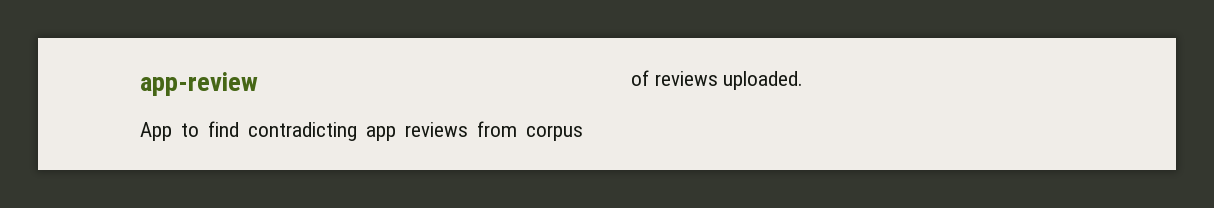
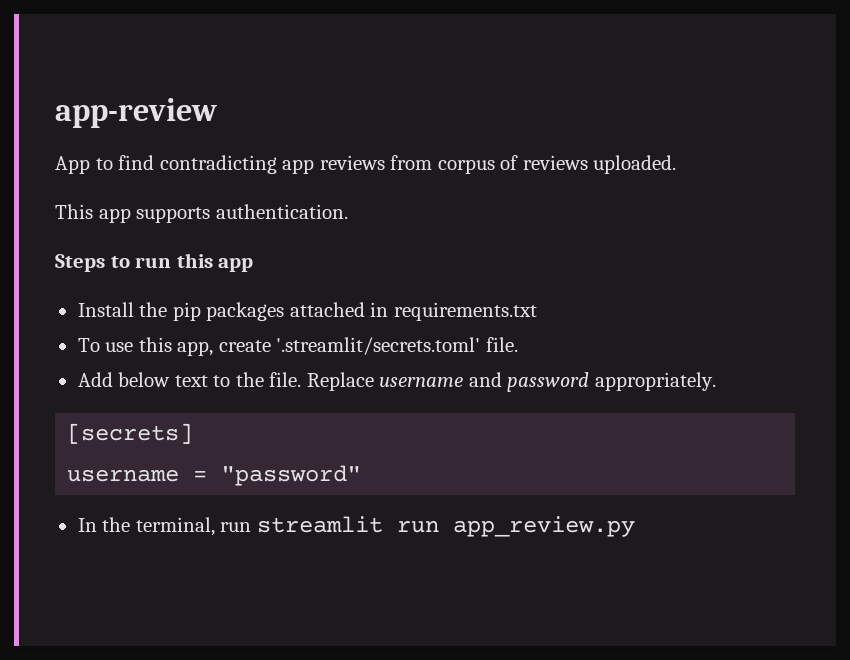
+ This app supports authentication.
+ Steps to run this app
+ Install the pip packages attached in requirements.txt
+ To use this app, create '.streamlit/secrets.toml' file.
+ Add below text to the file. Replace username and password appropriately.
+ [secrets]
+ username = "password"
+ In the terminal, run streamlit run app_review.py

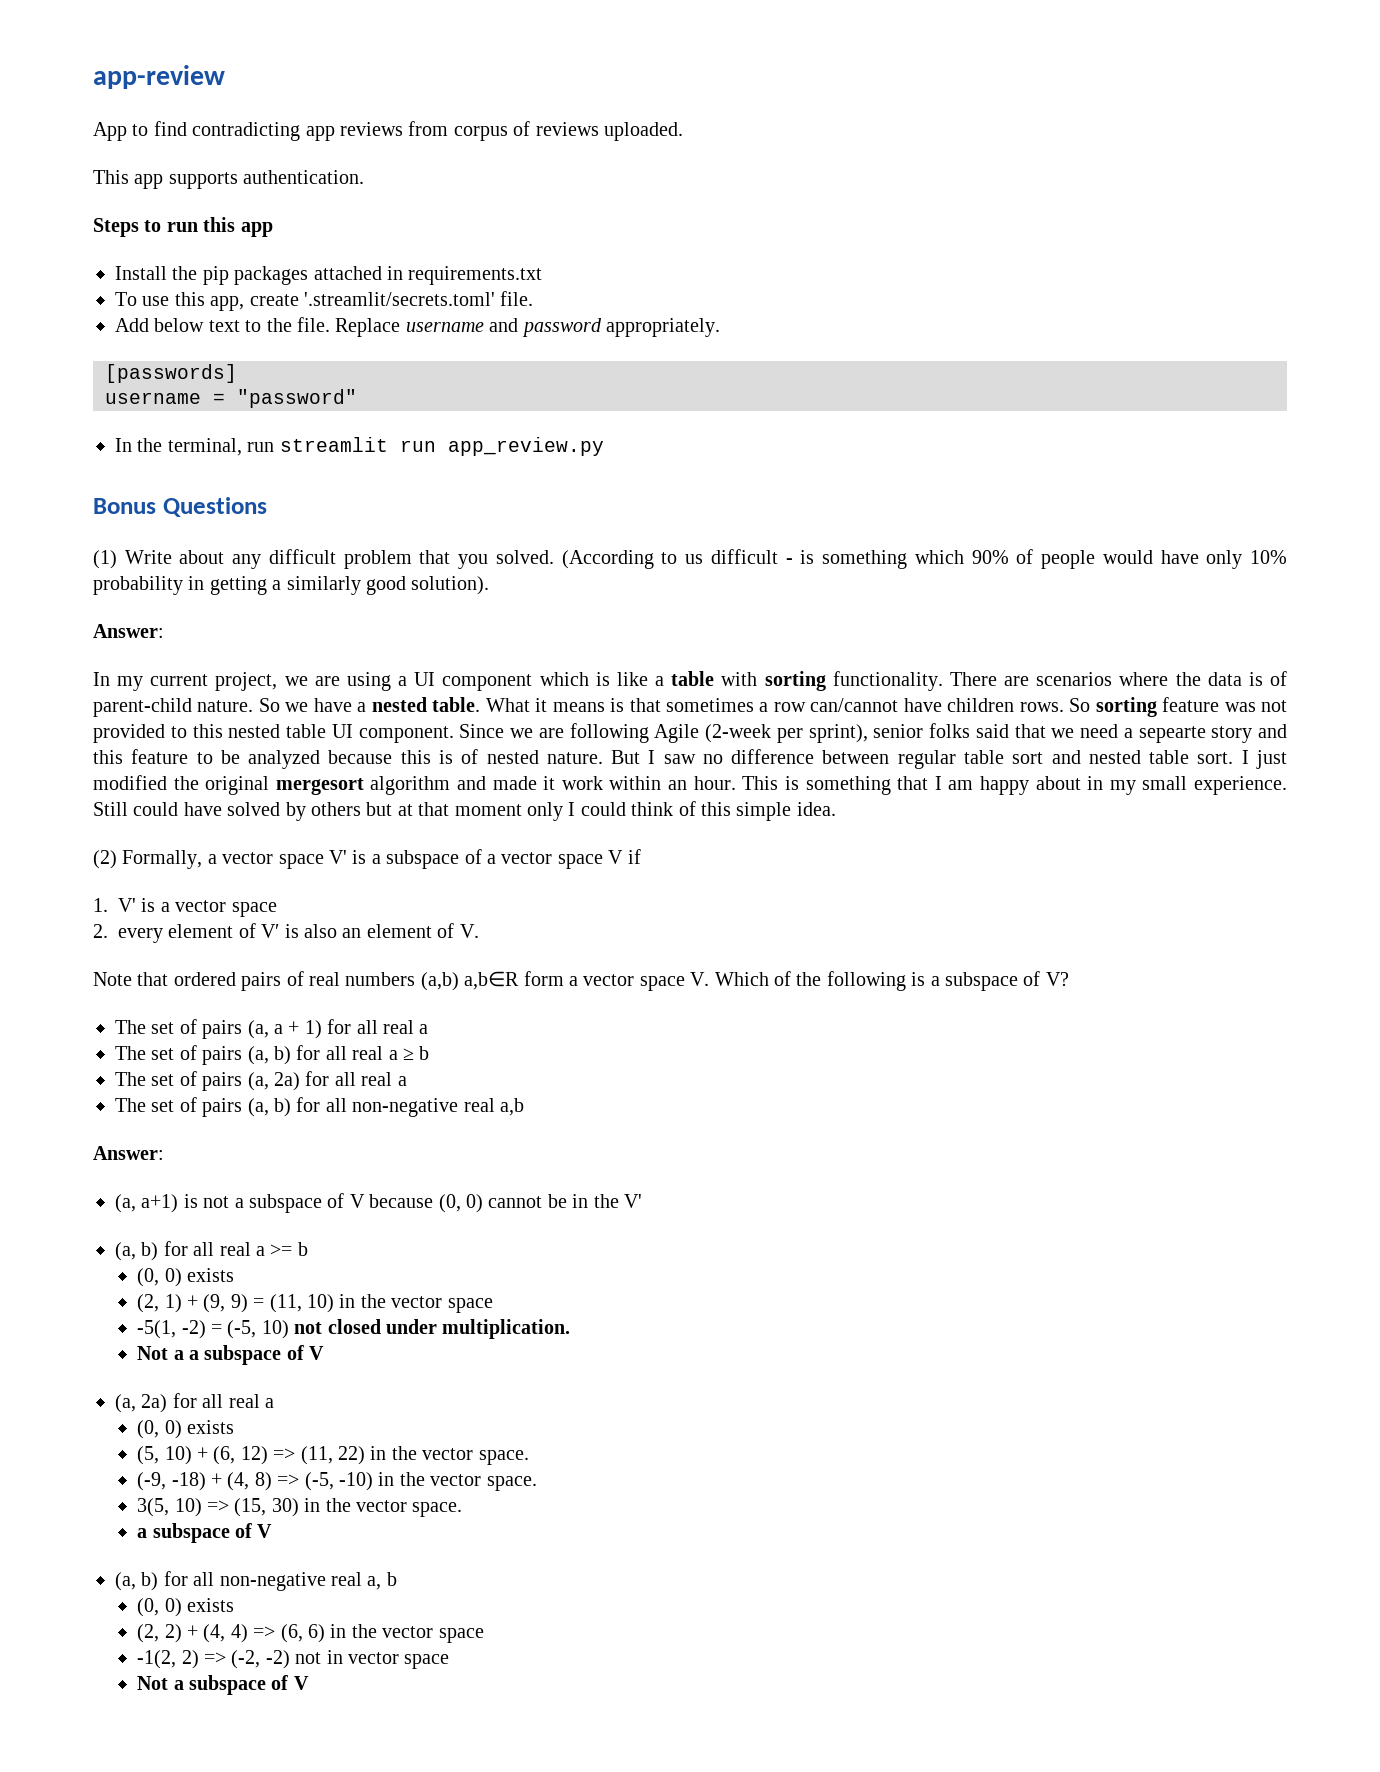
- [secrets]
+ [passwords]
+ Bonus Questions
+ (1) Write about any difficult problem that you solved. (According to us difficult - is something which 90% of people would have only 10% probability in getting a similarly good solution).
+ Answer:
+ In my current project, we are using a UI component which is like a table with sorting functionality. There are scenarios where the data is of parent-child nature. So we have a nested table. What it means is that sometimes a row can/cannot have children rows. So sorting feature was not provided to this nested table UI component. Since we are following Agile (2-week per sprint), senior folks said that we need a sepearte story and this feature to be analyzed because this is of nested nature. But I saw no difference between regular table sort and nested table sort. I just modified the original mergesort algorithm and made it work within an hour. This is something that I am happy about in my small experience. Still could have solved by others but at that moment only I could think of this simple idea.
+ (2) Formally, a vector space V' is a subspace of a vector space V if
+ 1. V' is a vector space
+ 2. every element of V′ is also an element of V.
+ Note that ordered pairs of real numbers (a,b) a,b∈R form a vector space V. Which of the following is a subspace of V?
+ The set of pairs (a, a + 1) for all real a
+ The set of pairs (a, b) for all real a ≥ b
+ The set of pairs (a, 2a) for all real a
+ The set of pairs (a, b) for all non-negative real a,b
+ Answer:
+ (a, a+1) is not a subspace of V because (0, 0) cannot be in the V'
+ (a, b) for all real a >= b
+ (0, 0) exists
+ (2, 1) + (9, 9) = (11, 10) in the vector space
+ -5(1, -2) = (-5, 10) not closed under multiplication.
+ Not a a subspace of V
+ (a, 2a) for all real a
+ (0, 0) exists
+ (5, 10) + (6, 12) => (11, 22) in the vector space.
+ (-9, -18) + (4, 8) => (-5, -10) in the vector space.
+ 3(5, 10) => (15, 30) in the vector space.
+ a subspace of V
+ (a, b) for all non-negative real a, b
+ (0, 0) exists
+ (2, 2) + (4, 4) => (6, 6) in the vector space
+ -1(2, 2) => (-2, -2) not in vector space
+ Not a subspace of V

